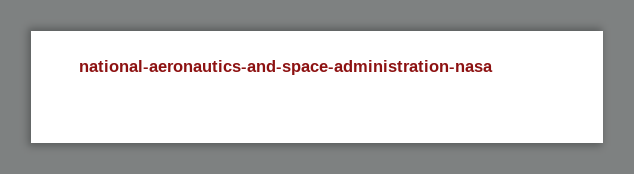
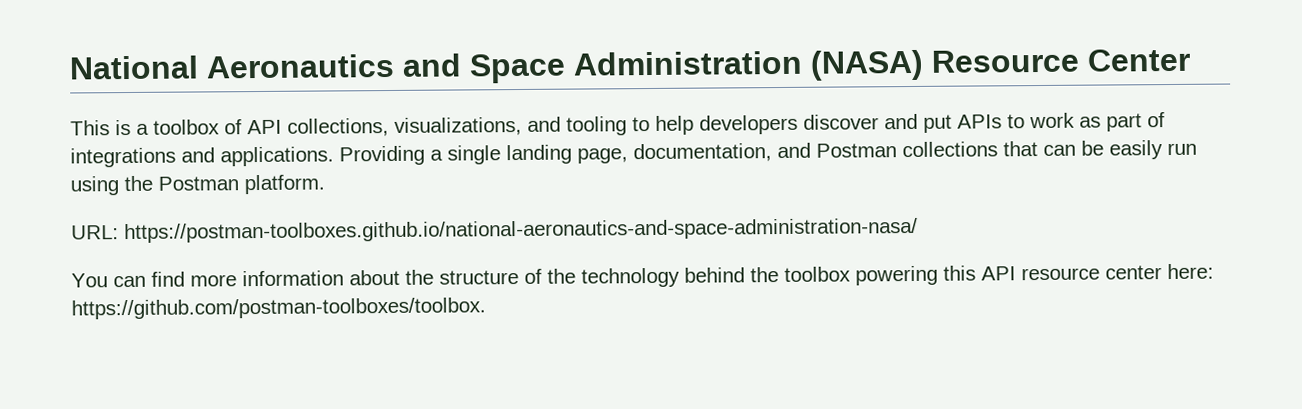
- national-aeronautics-and-space-administration-nasa
+ National Aeronautics and Space Administration (NASA) Resource Center
+ This is a toolbox of API collections, visualizations, and tooling to help developers discover and put APIs to work as part of integrations and applications. Providing a single landing page, documentation, and Postman collections that can be easily run using the Postman platform.
+ URL: https://postman-toolboxes.github.io/national-aeronautics-and-space-administration-nasa/
+ You can find more information about the structure of the technology behind the toolbox powering this API resource center here: https://github.com/postman-toolboxes/toolbox.

